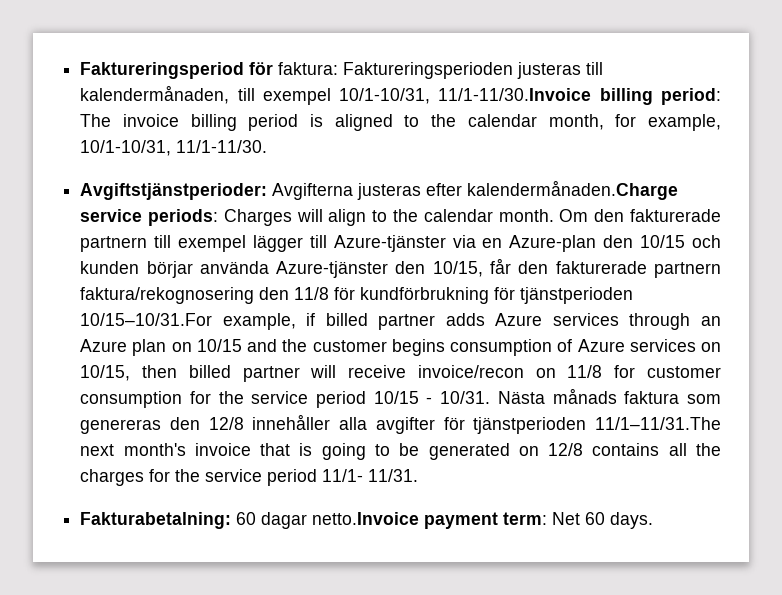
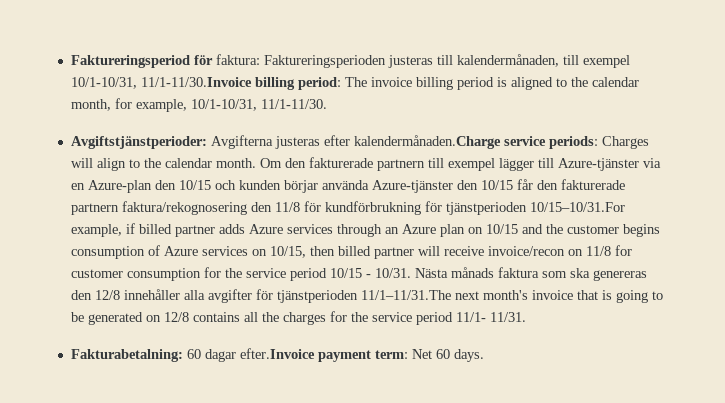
- Om den fakturerade partnern till exempel lägger till Azure-tjänster via en Azure-plan den 10/15 och kunden börjar använda Azure-tjänster den 10/15, får den fakturerade partnern faktura/rekognosering den 11/8 för kundförbrukning för tjänstperioden 10/15–10/31.For example, if billed partner adds Azure services through an Azure plan on 10/15 and the customer begins consumption of Azure services on 10/15, then billed partner will receive invoice/recon on 11/8 for customer consumption for the service period 10/15 - 10/31.
+ Om den fakturerade partnern till exempel lägger till Azure-tjänster via en Azure-plan den 10/15 och kunden börjar använda Azure-tjänster den 10/15 får den fakturerade partnern faktura/rekognosering den 11/8 för kundförbrukning för tjänstperioden 10/15–10/31.For example, if billed partner adds Azure services through an Azure plan on 10/15 and the customer begins consumption of Azure services on 10/15, then billed partner will receive invoice/recon on 11/8 for customer consumption for the service period 10/15 - 10/31.
- Nästa månads faktura som genereras den 12/8 innehåller alla avgifter för tjänstperioden 11/1–11/31.The next month's invoice that is going to be generated on 12/8 contains all the charges for the service period 11/1- 11/31.
+ Nästa månads faktura som ska genereras den 12/8 innehåller alla avgifter för tjänstperioden 11/1–11/31.The next month's invoice that is going to be generated on 12/8 contains all the charges for the service period 11/1- 11/31.
- Fakturabetalning: 60 dagar netto.Invoice payment term: Net 60 days.
+ Fakturabetalning: 60 dagar efter.Invoice payment term: Net 60 days.

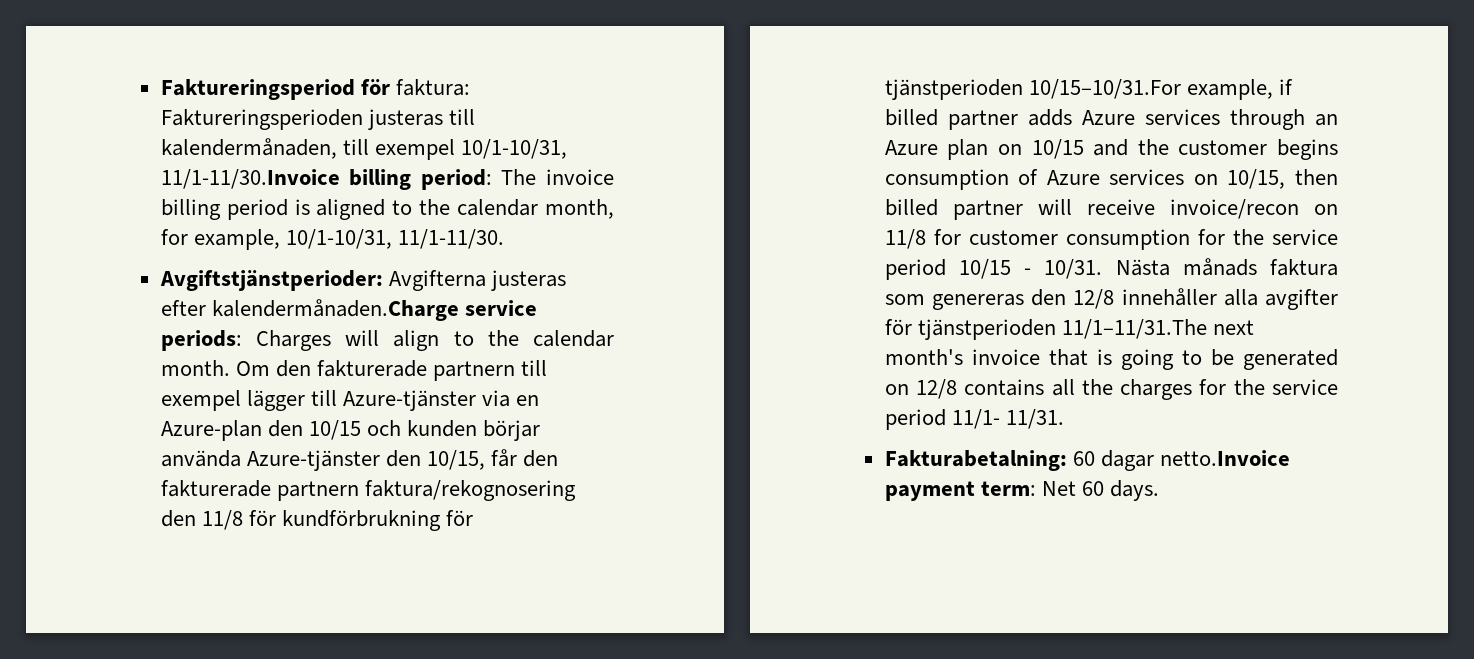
- Om den fakturerade partnern till exempel lägger till Azure-tjänster via en Azure-plan den 10/15 och kunden börjar använda Azure-tjänster den 10/15 får den fakturerade partnern faktura/rekognosering den 11/8 för kundförbrukning för tjänstperioden 10/15–10/31.For example, if billed partner adds Azure services through an Azure plan on 10/15 and the customer begins consumption of Azure services on 10/15, then billed partner will receive invoice/recon on 11/8 for customer consumption for the service period 10/15 - 10/31.
+ Om den fakturerade partnern till exempel lägger till Azure-tjänster via en Azure-plan den 10/15 och kunden börjar använda Azure-tjänster den 10/15, får den fakturerade partnern faktura/rekognosering den 11/8 för kundförbrukning för tjänstperioden 10/15–10/31.For example, if billed partner adds Azure services through an Azure plan on 10/15 and the customer begins consumption of Azure services on 10/15, then billed partner will receive invoice/recon on 11/8 for customer consumption for the service period 10/15 - 10/31.
- Nästa månads faktura som ska genereras den 12/8 innehåller alla avgifter för tjänstperioden 11/1–11/31.The next month's invoice that is going to be generated on 12/8 contains all the charges for the service period 11/1- 11/31.
+ Nästa månads faktura som genereras den 12/8 innehåller alla avgifter för tjänstperioden 11/1–11/31.The next month's invoice that is going to be generated on 12/8 contains all the charges for the service period 11/1- 11/31.
- Fakturabetalning: 60 dagar efter.Invoice payment term: Net 60 days.
+ Fakturabetalning: 60 dagar netto.Invoice payment term: Net 60 days.

